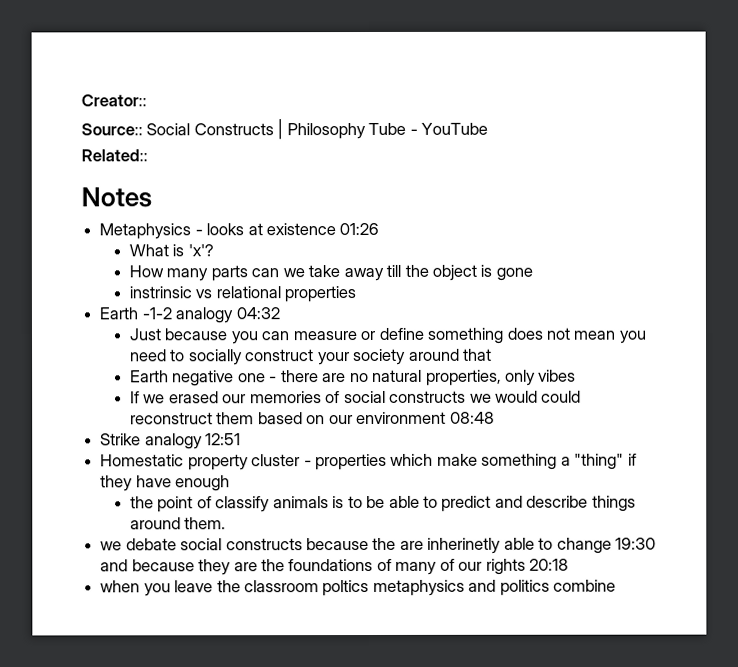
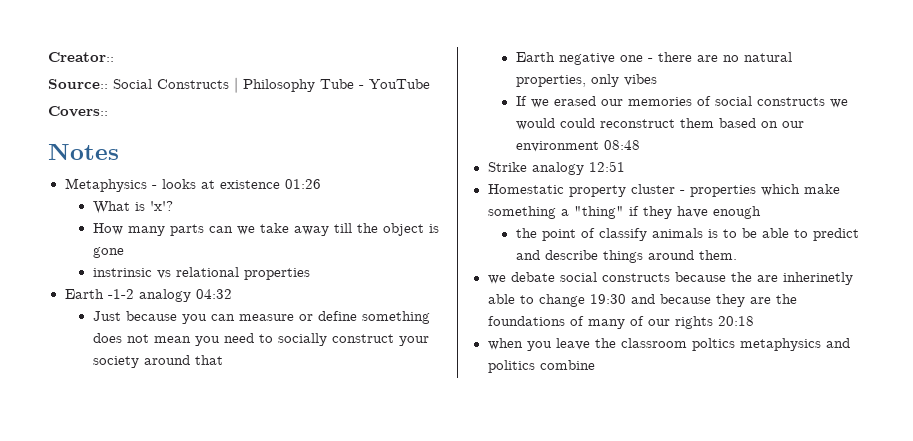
- Related::
+ Covers::

